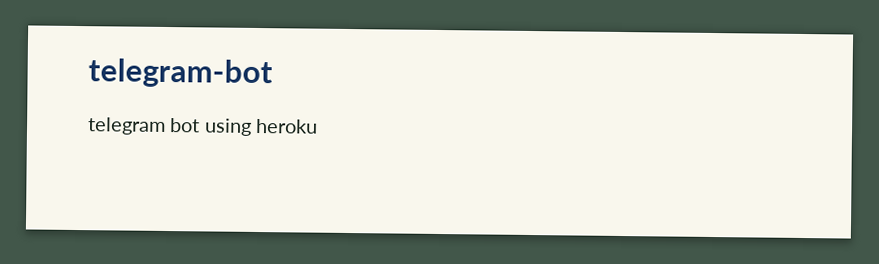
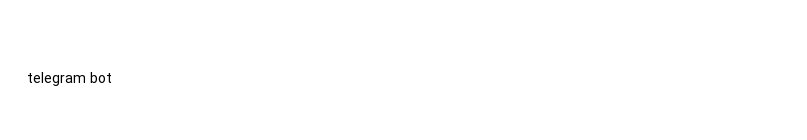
- telegram-bot
- telegram bot using heroku
+ telegram bot

